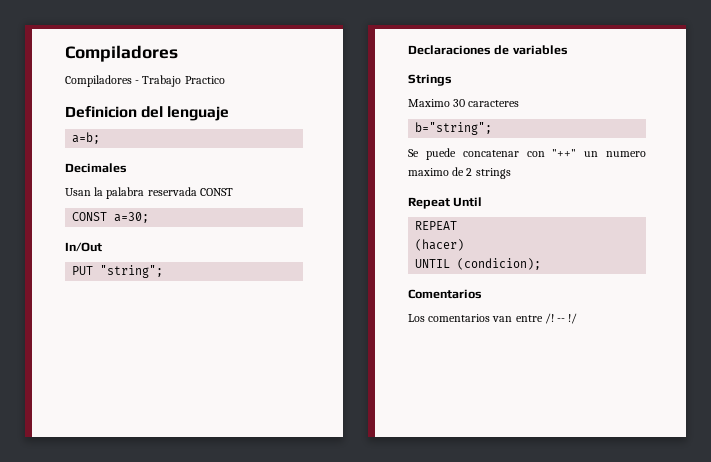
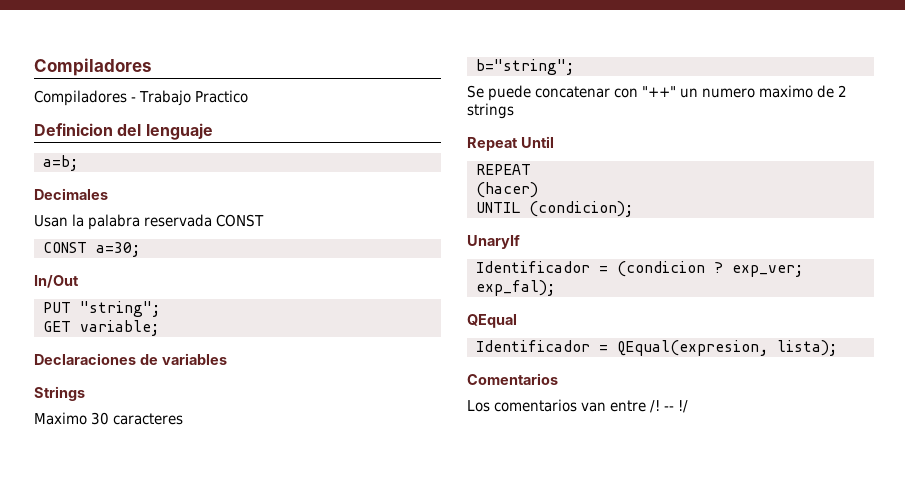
+ GET variable;
+ UnaryIf
+ Identificador = (condicion ? exp_ver; exp_fal);
+ QEqual
+ Identificador = QEqual(expresion, lista);

